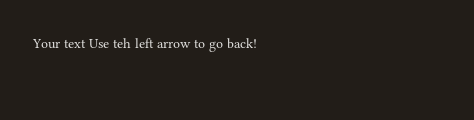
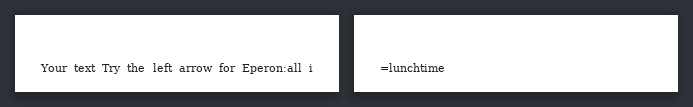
- Your text Use teh left arrow to go back!
+ Your text Try the left arrow for Eperon:all i =lunchtime

